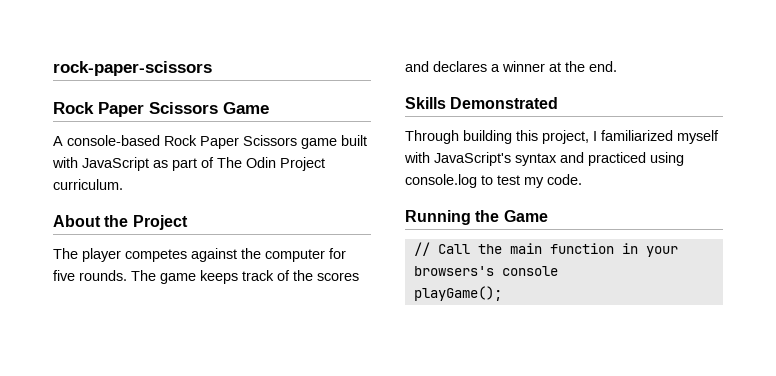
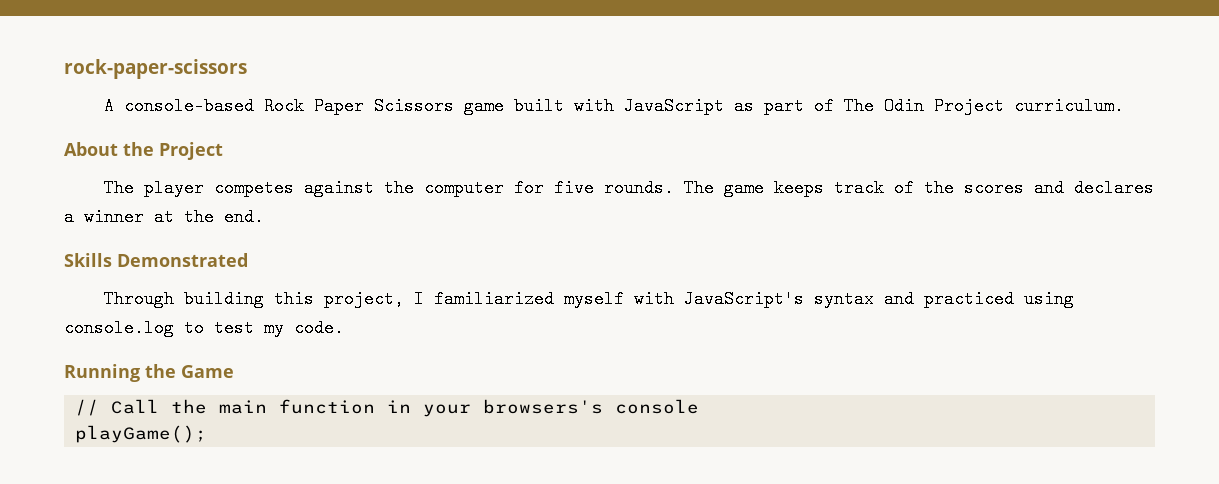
- Rock Paper Scissors Game

